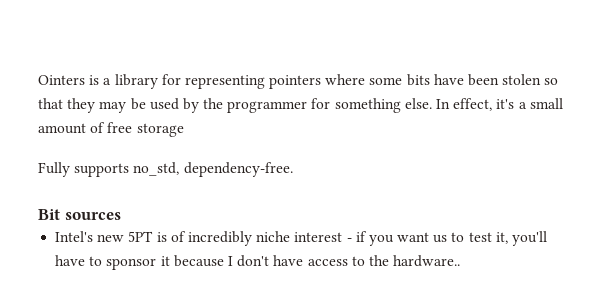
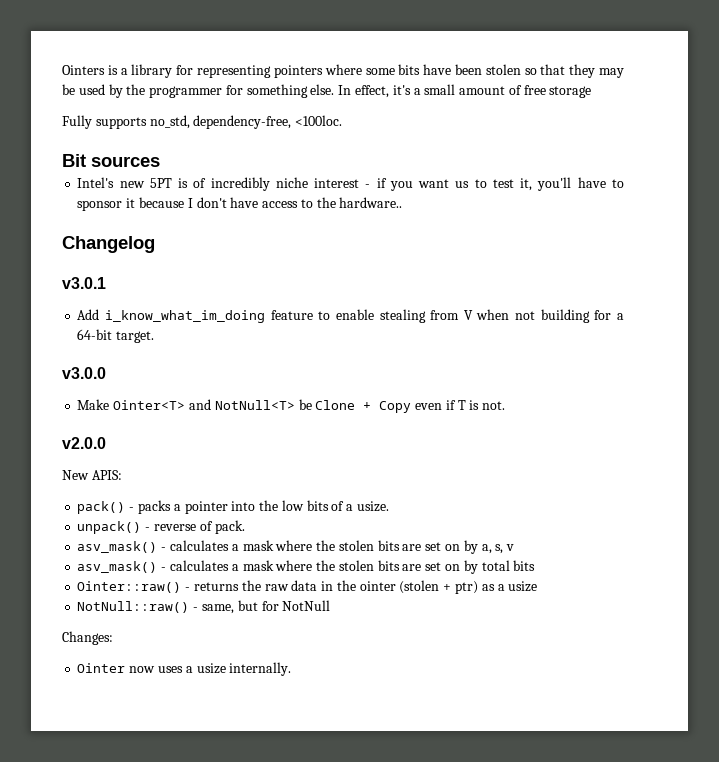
- Fully supports no_std, dependency-free.
+ Fully supports no_std, dependency-free, <100loc.
+ Changelog
+ v3.0.1
+ Add i_know_what_im_doing feature to enable stealing from V when not building for a 64-bit target.
+ v3.0.0
+ Make Ointer<T> and NotNull<T> be Clone + Copy even if T is not.
+ v2.0.0
+ New APIS:
+ pack() - packs a pointer into the low bits of a usize.
+ unpack() - reverse of pack.
+ asv_mask() - calculates a mask where the stolen bits are set on by a, s, v
+ asv_mask() - calculates a mask where the stolen bits are set on by total bits
+ Ointer::raw() - returns the raw data in the ointer (stolen + ptr) as a usize
+ NotNull::raw() - same, but for NotNull
+ Changes:
+ Ointer now uses a usize internally.

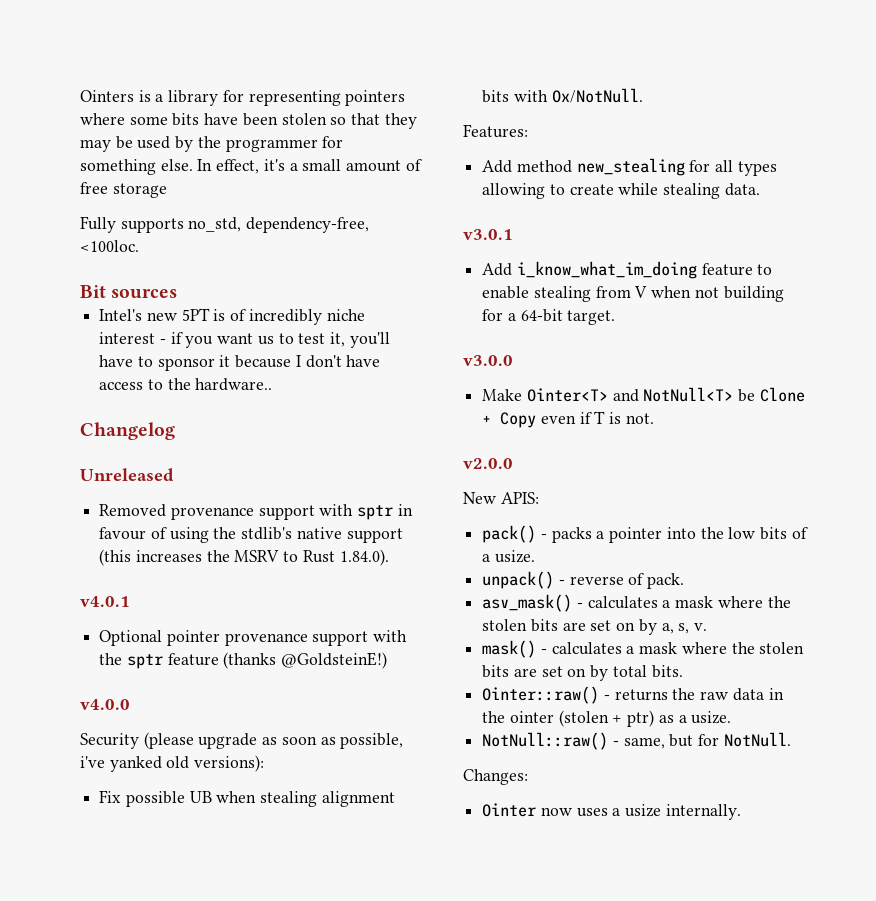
+ Unreleased
+ Removed provenance support with sptr in favour of using the stdlib's native support (this increases the MSRV to Rust 1.84.0).
+ v4.0.1
+ Optional pointer provenance support with the sptr feature (thanks @GoldsteinE!)
+ v4.0.0
+ Security (please upgrade as soon as possible, i've yanked old versions):
+ Fix possible UB when stealing alignment bits with Ox/NotNull.
+ Features:
+ Add method new_stealing for all types allowing to create while stealing data.
- asv_mask() - calculates a mask where the stolen bits are set on by a, s, v
- asv_mask() - calculates a mask where the stolen bits are set on by total bits
+ asv_mask() - calculates a mask where the stolen bits are set on by a, s, v.
+ mask() - calculates a mask where the stolen bits are set on by total bits.
- Ointer::raw() - returns the raw data in the ointer (stolen + ptr) as a usize
+ Ointer::raw() - returns the raw data in the ointer (stolen + ptr) as a usize.
- NotNull::raw() - same, but for NotNull
+ NotNull::raw() - same, but for NotNull.

